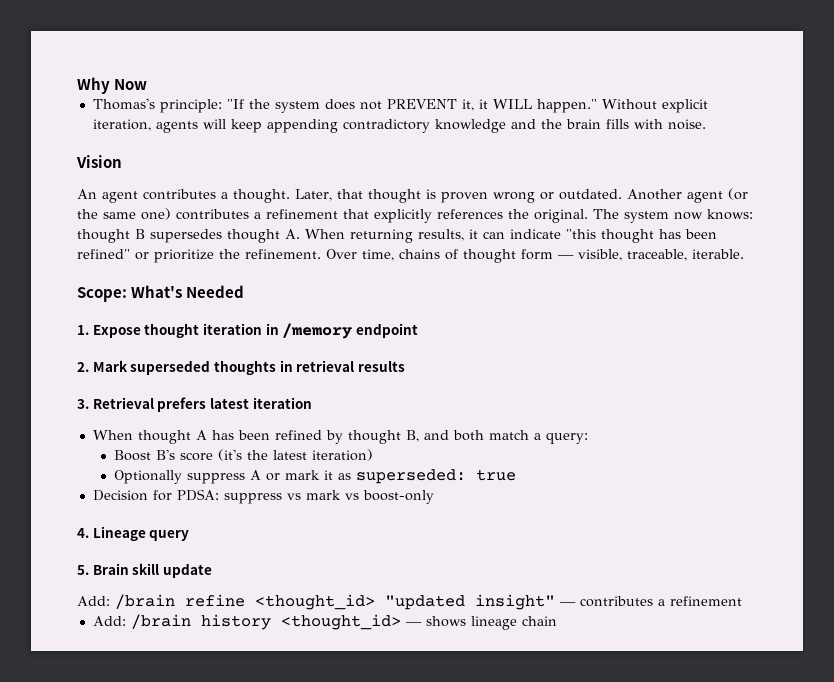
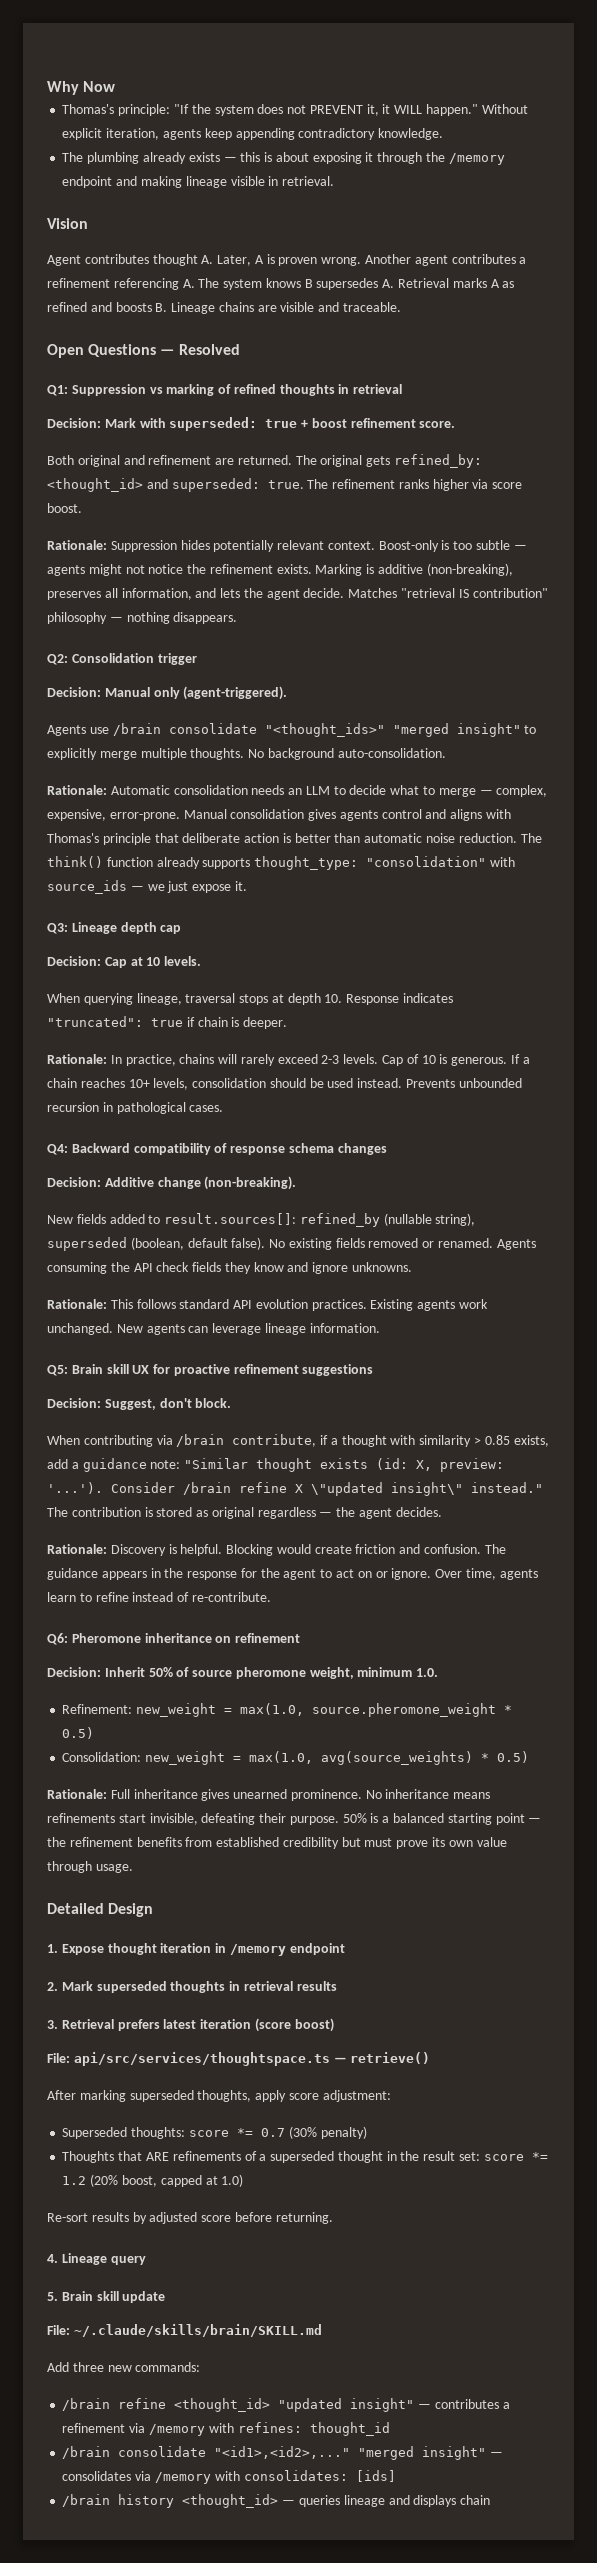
- Without explicit iteration, agents will keep appending contradictory knowledge and the brain fills with noise.
+ Without explicit iteration, agents keep appending contradictory knowledge.
+ The plumbing already exists — this is about exposing it through the /memory endpoint and making lineage visible in retrieval.
  Vision
- An agent contributes a thought. Later, that thought is proven wrong or outdated. Another agent (or the same one) contributes a refinement that explicitly references the original. The system now knows: thought B supersedes thought A. When returning results, it can indicate "this thought has been refined" or prioritize the refinement. Over time, chains of thought form — visible, traceable, iterable.
- Scope: What's Needed
+ Agent contributes thought A. Later, A is proven wrong. Another agent contributes a refinement referencing A. The system knows B supersedes A. Retrieval marks A as refined and boosts B. Lineage chains are visible and traceable.
+ Open Questions — Resolved
+ Q1: Suppression vs marking of refined thoughts in retrieval
+ Decision: Mark with superseded: true + boost refinement score.
+ Both original and refinement are returned. The original gets refined_by: <thought_id> and superseded: true. The refinement ranks higher via score boost.
+ Rationale: Suppression hides potentially relevant context. Boost-only is too subtle — agents might not notice the refinement exists. Marking is additive (non-breaking), preserves all information, and lets the agent decide. Matches "retrieval IS contribution" philosophy — nothing disappears.
+ Q2: Consolidation trigger
+ Decision: Manual only (agent-triggered).
+ Agents use /brain consolidate "<thought_ids>" "merged insight" to explicitly merge multiple thoughts. No background auto-consolidation.
+ Rationale: Automatic consolidation needs an LLM to decide what to merge — complex, expensive, error-prone. Manual consolidation gives agents control and aligns with Thomas's principle that deliberate action is better than automatic noise reduction. The think() function already supports thought_type: "consolidation" with source_ids — we just expose it.
+ Q3: Lineage depth cap
+ Decision: Cap at 10 levels.
+ When querying lineage, traversal stops at depth 10. Response indicates "truncated": true if chain is deeper.
+ Rationale: In practice, chains will rarely exceed 2-3 levels. Cap of 10 is generous. If a chain reaches 10+ levels, consolidation should be used instead. Prevents unbounded recursion in pathological cases.
+ Q4: Backward compatibility of response schema changes
+ Decision: Additive change (non-breaking).
+ New fields added to result.sources[]: refined_by (nullable string), superseded (boolean, default false). No existing fields removed or renamed. Agents consuming the API check fields they know and ignore unknowns.
+ Rationale: This follows standard API evolution practices. Existing agents work unchanged. New agents can leverage lineage information.
+ Q5: Brain skill UX for proactive refinement suggestions
+ Decision: Suggest, don't block.
+ When contributing via /brain contribute, if a thought with similarity > 0.85 exists, add a guidance note: "Similar thought exists (id: X, preview: '...'). Consider /brain refine X \"updated insight\" instead." The contribution is stored as original regardless — the agent decides.
+ Rationale: Discovery is helpful. Blocking would create friction and confusion. The guidance appears in the response for the agent to act on or ignore. Over time, agents learn to refine instead of re-contribute.
+ Q6: Pheromone inheritance on refinement
+ Decision: Inherit 50% of source pheromone weight, minimum 1.0.
+ Refinement: new_weight = max(1.0, source.pheromone_weight * 0.5)
+ Consolidation: new_weight = max(1.0, avg(source_weights) * 0.5)
+ Rationale: Full inheritance gives unearned prominence. No inheritance means refinements start invisible, defeating their purpose. 50% is a balanced starting point — the refinement benefits from established credibility but must prove its own value through usage.
+ Detailed Design
- 3. Retrieval prefers latest iteration
- When thought A has been refined by thought B, and both match a query:
- Boost B's score (it's the latest iteration)
- Optionally suppress A or mark it as superseded: true
- Decision for PDSA: suppress vs mark vs boost-only
+ 3. Retrieval prefers latest iteration (score boost)
+ File: api/src/services/thoughtspace.ts — retrieve()
+ After marking superseded thoughts, apply score adjustment:
+ Superseded thoughts: score *= 0.7 (30% penalty)
+ Thoughts that ARE refinements of a superseded thought in the result set: score *= 1.2 (20% boost, capped at 1.0)
+ Re-sort results by adjusted score before returning.
- Add: /brain refine <thought_id> "updated insight" — contributes a refinement
- Add: /brain history <thought_id> — shows lineage chain
+ File: ~/.claude/skills/brain/SKILL.md
+ Add three new commands:
+ /brain refine <thought_id> "updated insight" — contributes a refinement via /memory with refines: thought_id
+ /brain consolidate "<id1>,<id2>,..." "merged insight" — consolidates via /memory with consolidates: [ids]
+ /brain history <thought_id> — queries lineage and displays chain

